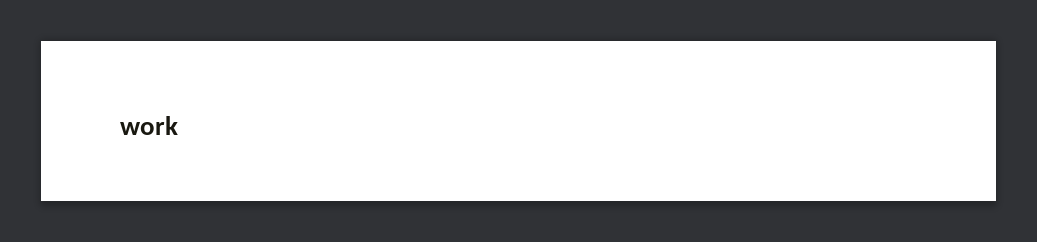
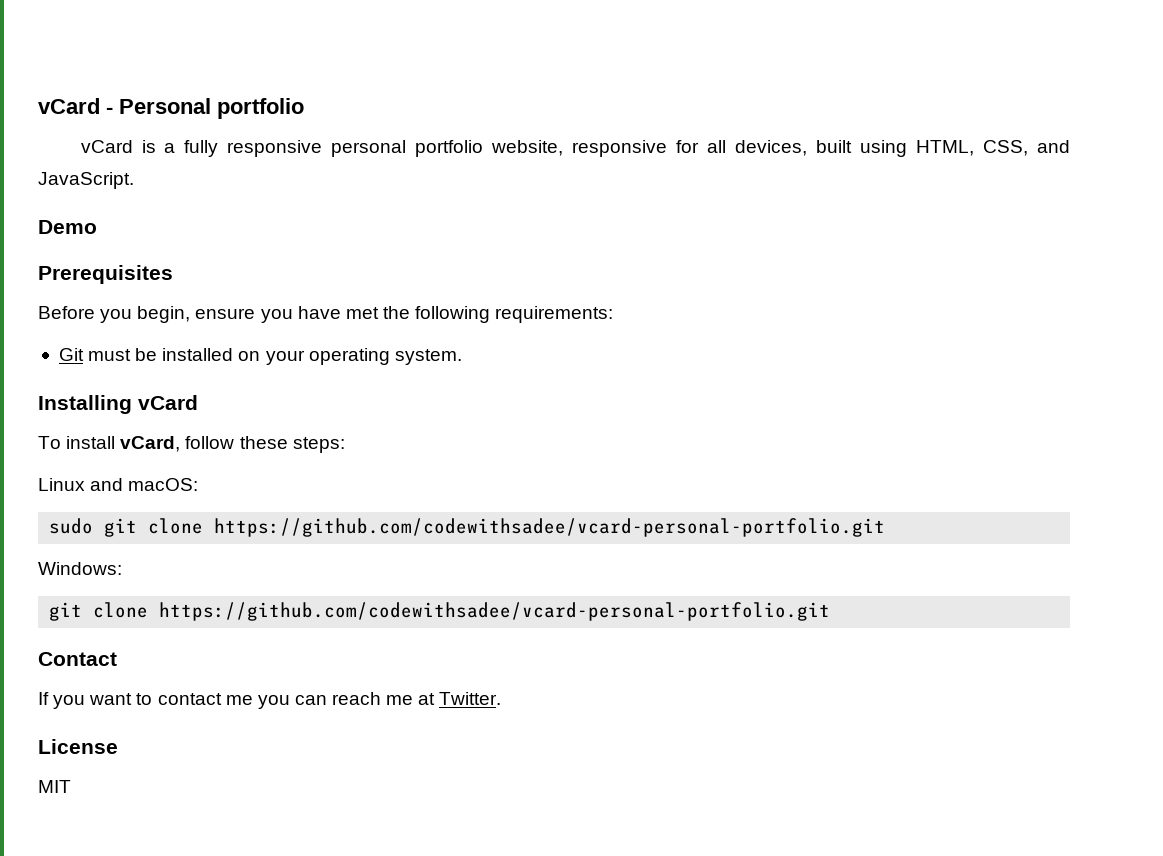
- work
+ vCard - Personal portfolio
+ vCard is a fully responsive personal portfolio website, responsive for all devices, built using HTML, CSS, and JavaScript.
+ Demo
+ Prerequisites
+ Before you begin, ensure you have met the following requirements:
+ Git must be installed on your operating system.
+ Installing vCard
+ To install vCard, follow these steps:
+ Linux and macOS:
+ sudo git clone https://github.com/codewithsadee/vcard-personal-portfolio.git
+ Windows:
+ git clone https://github.com/codewithsadee/vcard-personal-portfolio.git
+ Contact
+ If you want to contact me you can reach me at Twitter.
+ License
+ MIT

